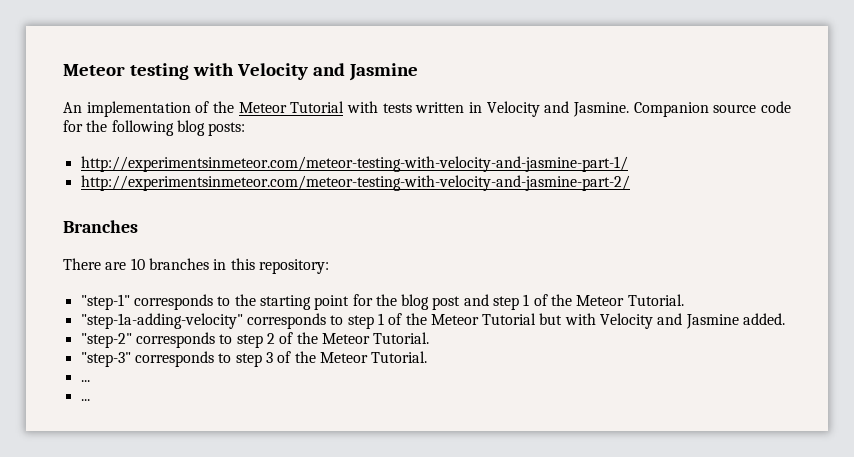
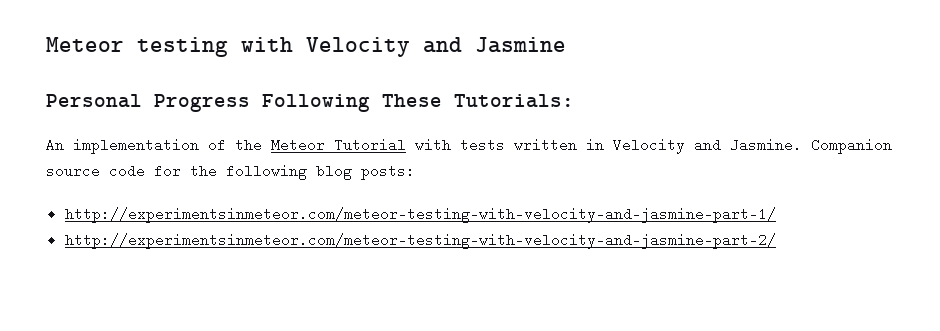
+ Personal Progress Following These Tutorials:
- Branches
- There are 10 branches in this repository:
- "step-1" corresponds to the starting point for the blog post and step 1 of the Meteor Tutorial.
- "step-1a-adding-velocity" corresponds to step 1 of the Meteor Tutorial but with Velocity and Jasmine added.
- "step-2" corresponds to step 2 of the Meteor Tutorial.
- "step-3" corresponds to step 3 of the Meteor Tutorial.
- ...
- ...

